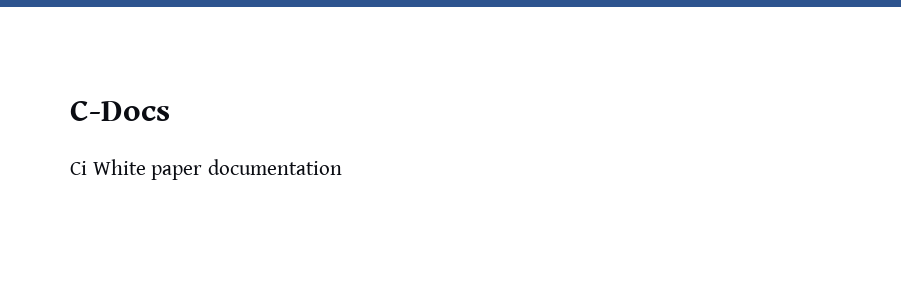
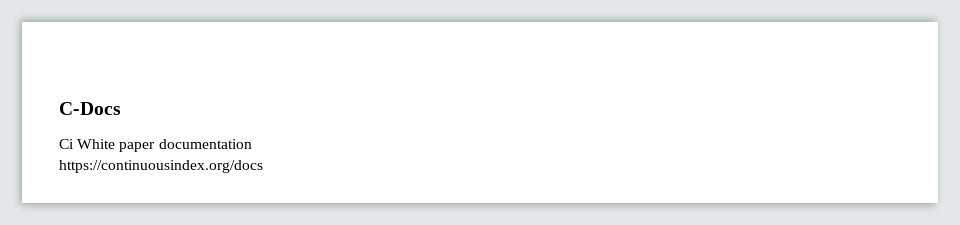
+ https://continuousindex.org/docs

